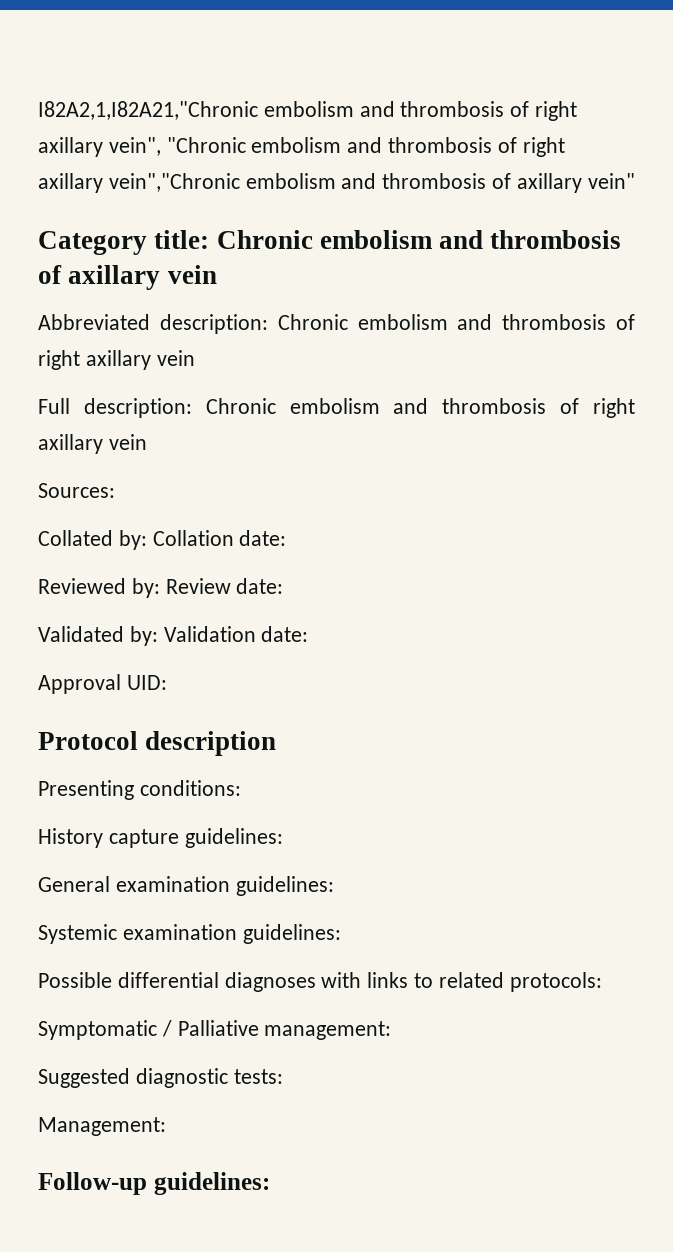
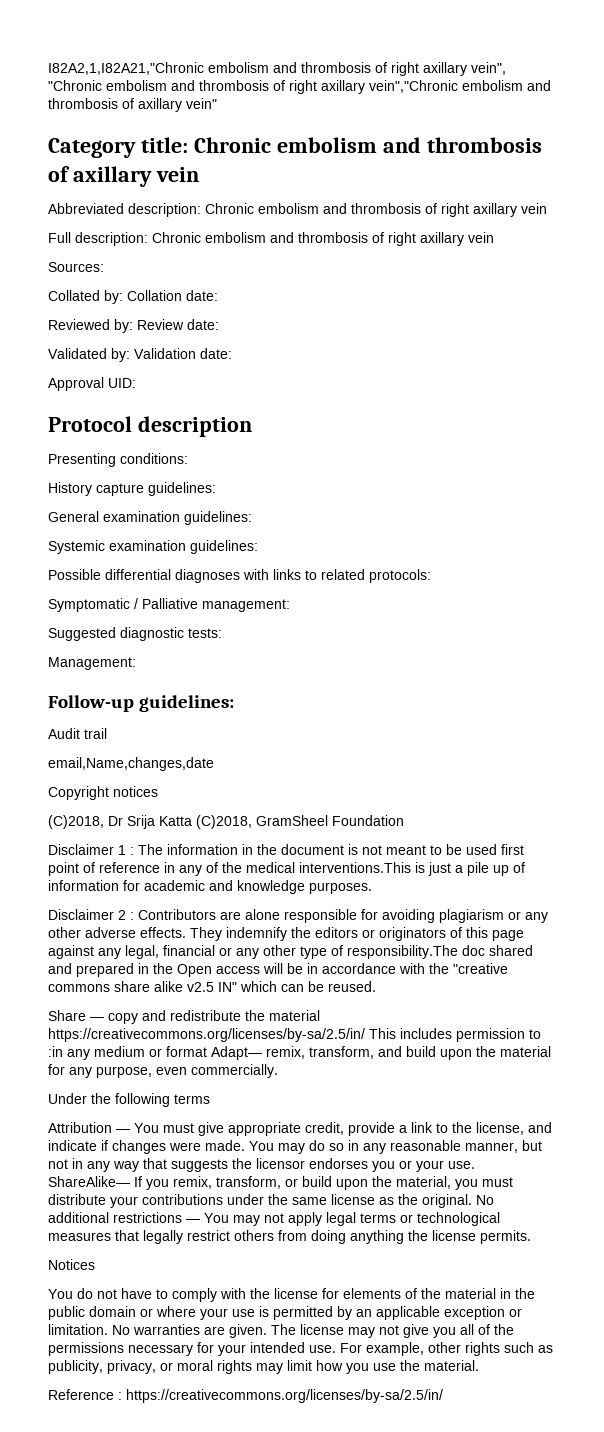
+ Audit trail
+ email,Name,changes,date
+ Copyright notices
+ (C)2018, Dr Srija Katta (C)2018, GramSheel Foundation
+ Disclaimer 1 : The information in the document is not meant to be used first point of reference in any of the medical interventions.This is just a pile up of information for academic and knowledge purposes.
+ Disclaimer 2 : Contributors are alone responsible for avoiding plagiarism or any other adverse effects. They indemnify the editors or originators of this page against any legal, financial or any other type of responsibility.The doc shared and prepared in the Open access will be in accordance with the "creative commons share alike v2.5 IN" which can be reused.
+ Share — copy and redistribute the material https://creativecommons.org/licenses/by-sa/2.5/in/ This includes permission to :in any medium or format Adapt— remix, transform, and build upon the material for any purpose, even commercially.
+ Under the following terms
+ Attribution — You must give appropriate credit, provide a link to the license, and indicate if changes were made. You may do so in any reasonable manner, but not in any way that suggests the licensor endorses you or your use. ShareAlike— If you remix, transform, or build upon the material, you must distribute your contributions under the same license as the original. No additional restrictions — You may not apply legal terms or technological measures that legally restrict others from doing anything the license permits.
+ Notices
+ You do not have to comply with the license for elements of the material in the public domain or where your use is permitted by an applicable exception or limitation. No warranties are given. The license may not give you all of the permissions necessary for your intended use. For example, other rights such as publicity, privacy, or moral rights may limit how you use the material.
+ Reference : https://creativecommons.org/licenses/by-sa/2.5/in/

